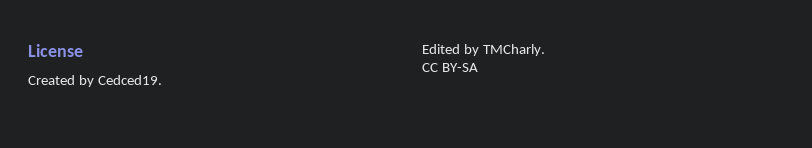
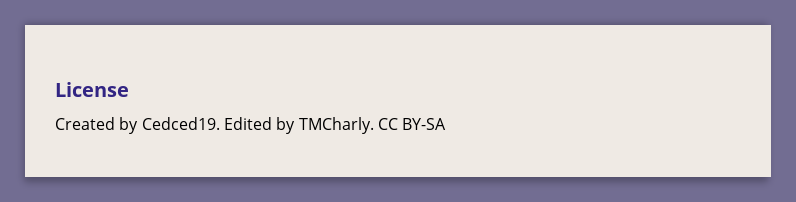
- Created by Cedced19.
- Edited by TMCharly.
- CC BY-SA
+ Created by Cedced19. Edited by TMCharly. CC BY-SA

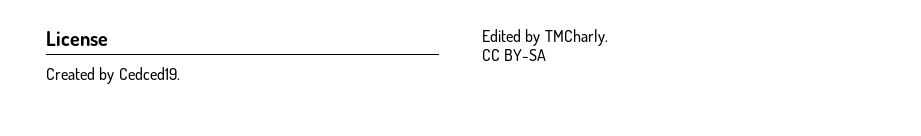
- Created by Cedced19. Edited by TMCharly. CC BY-SA
+ Created by Cedced19.
+ Edited by TMCharly.
+ CC BY-SA

